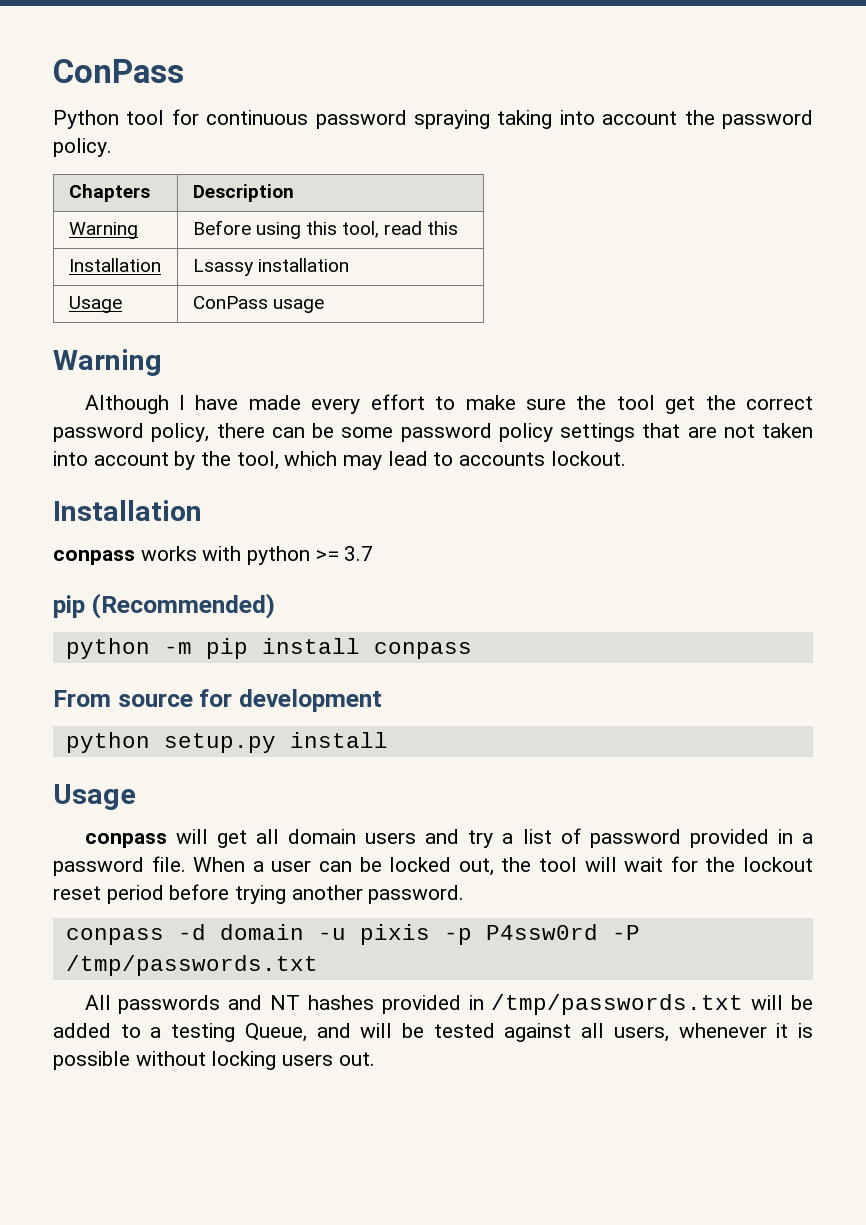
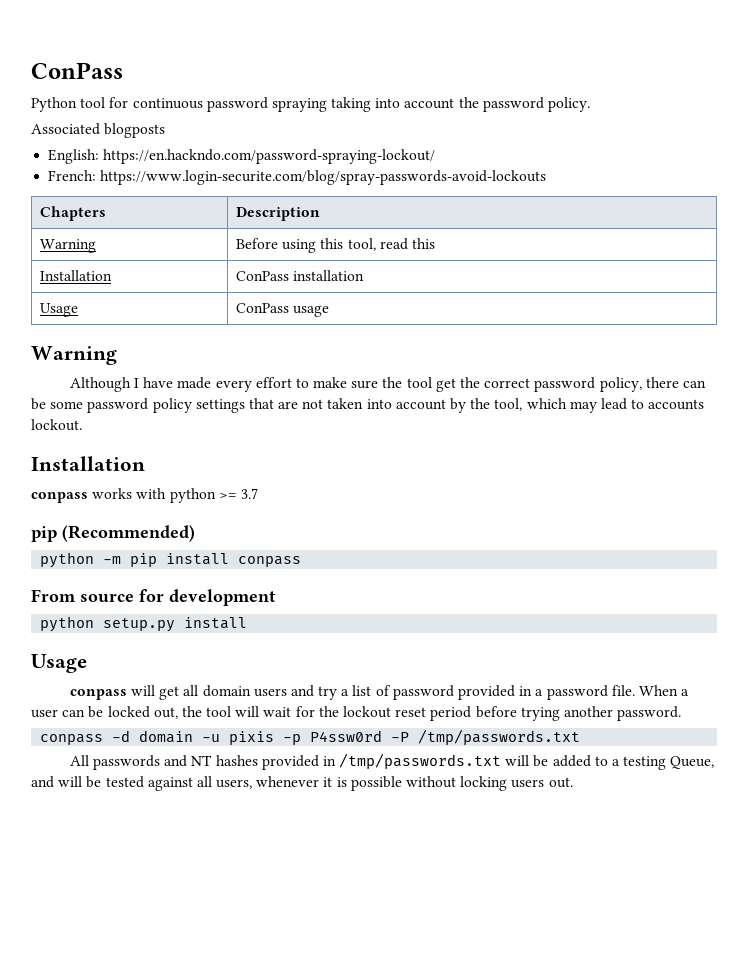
+ Associated blogposts
+ English: https://en.hackndo.com/password-spraying-lockout/
+ French: https://www.login-securite.com/blog/spray-passwords-avoid-lockouts
- Installation | Lsassy installation
+ Installation | ConPass installation

